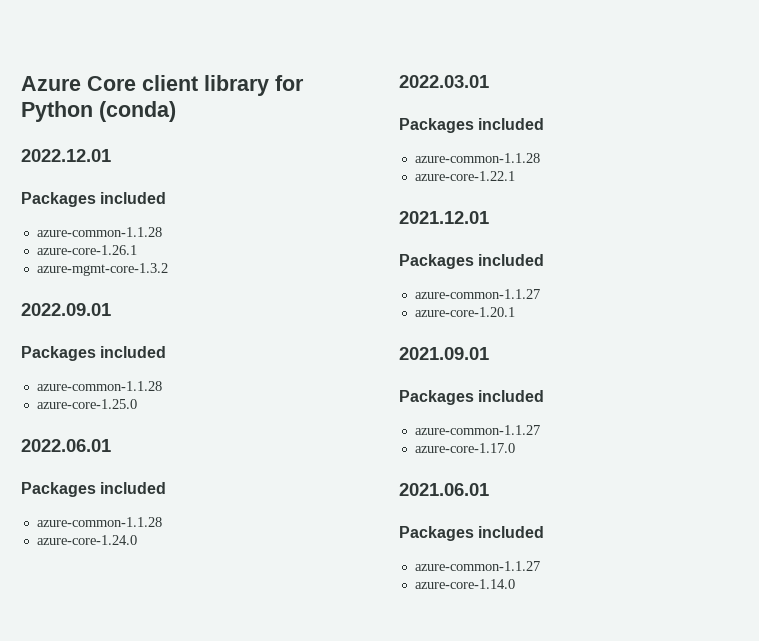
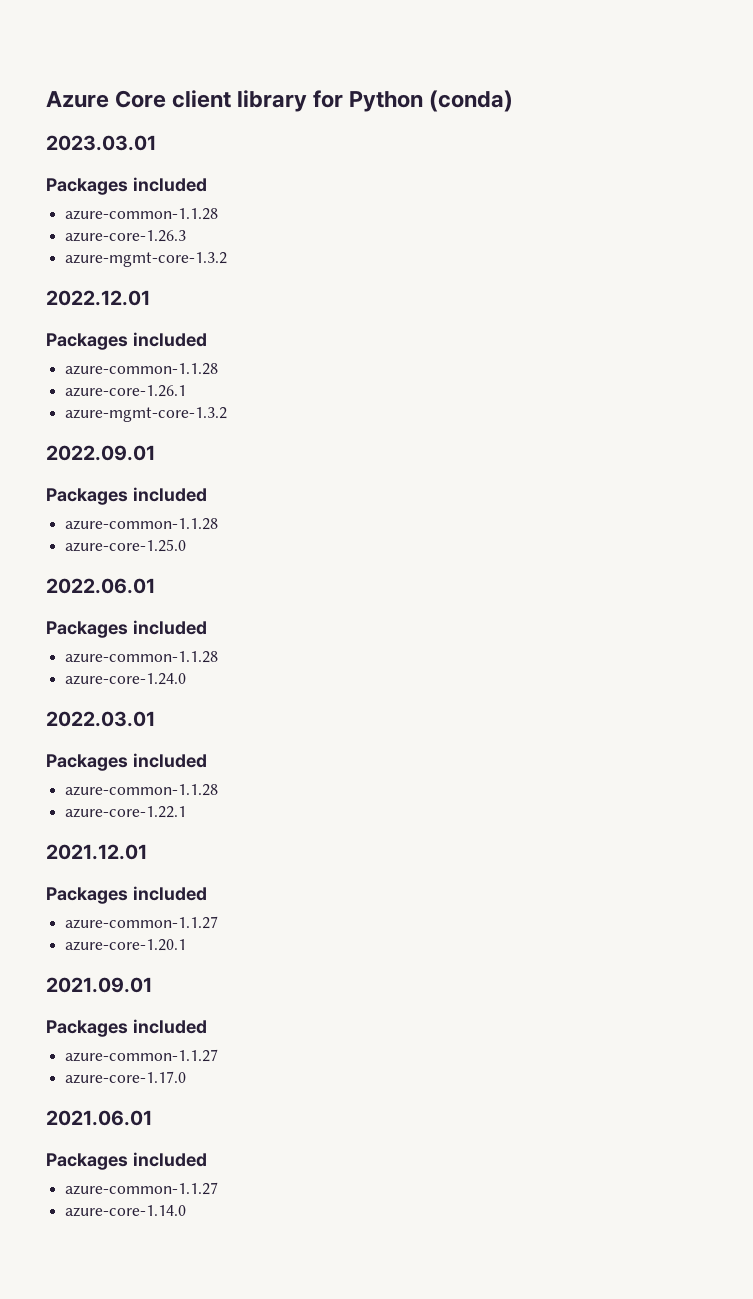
+ 2023.03.01
+ Packages included
+ azure-common-1.1.28
+ azure-core-1.26.3
+ azure-mgmt-core-1.3.2

